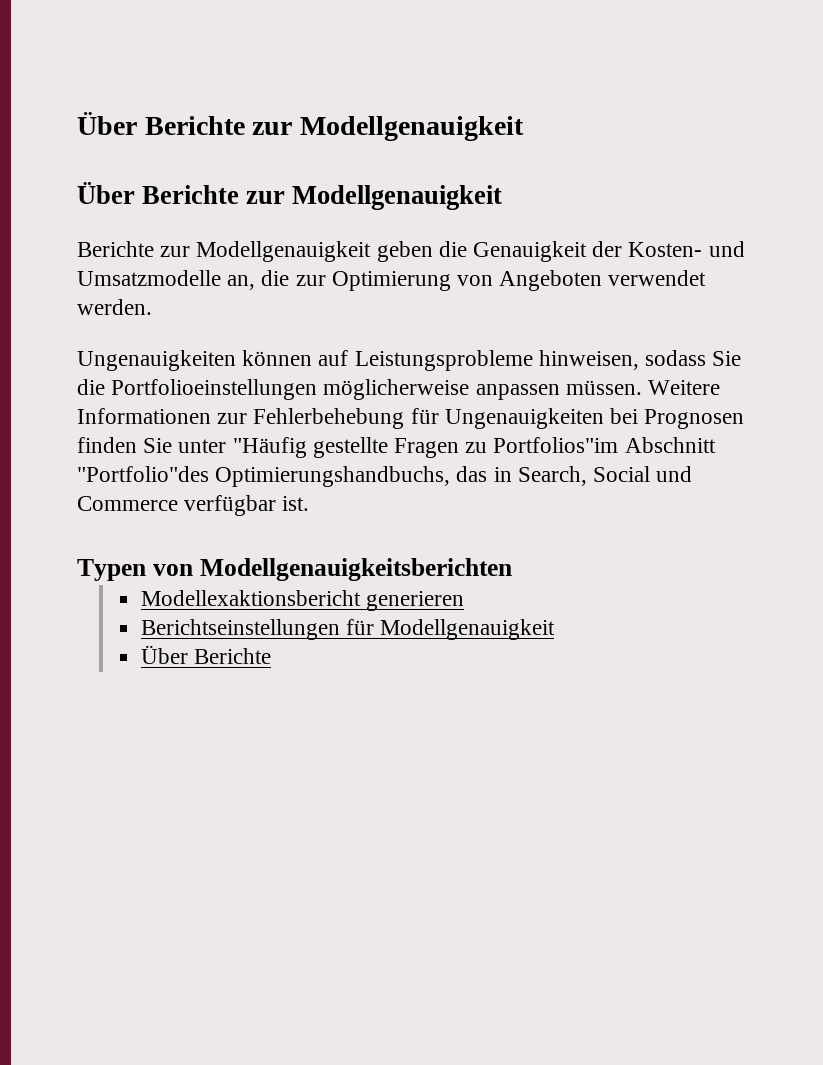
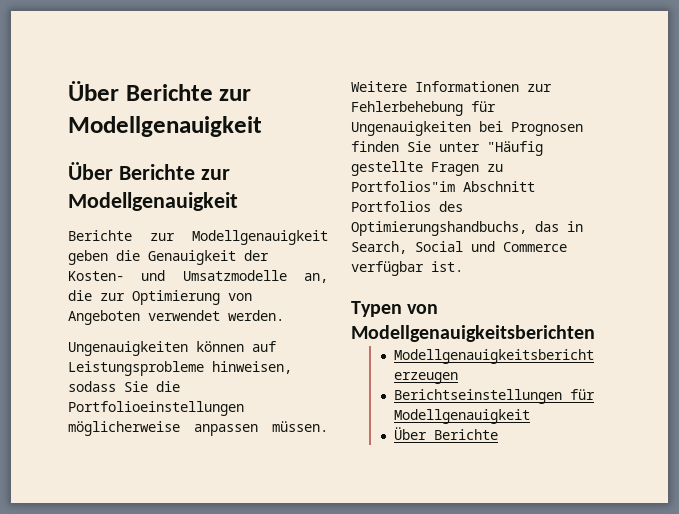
- Weitere Informationen zur Fehlerbehebung für Ungenauigkeiten bei Prognosen finden Sie unter "Häufig gestellte Fragen zu Portfolios"im Abschnitt "Portfolio"des Optimierungshandbuchs, das in Search, Social und Commerce verfügbar ist.
+ Weitere Informationen zur Fehlerbehebung für Ungenauigkeiten bei Prognosen finden Sie unter "Häufig gestellte Fragen zu Portfolios"im Abschnitt Portfolios des Optimierungshandbuchs, das in Search, Social und Commerce verfügbar ist.
- Modellexaktionsbericht generieren
+ Modellgenauigkeitsbericht erzeugen

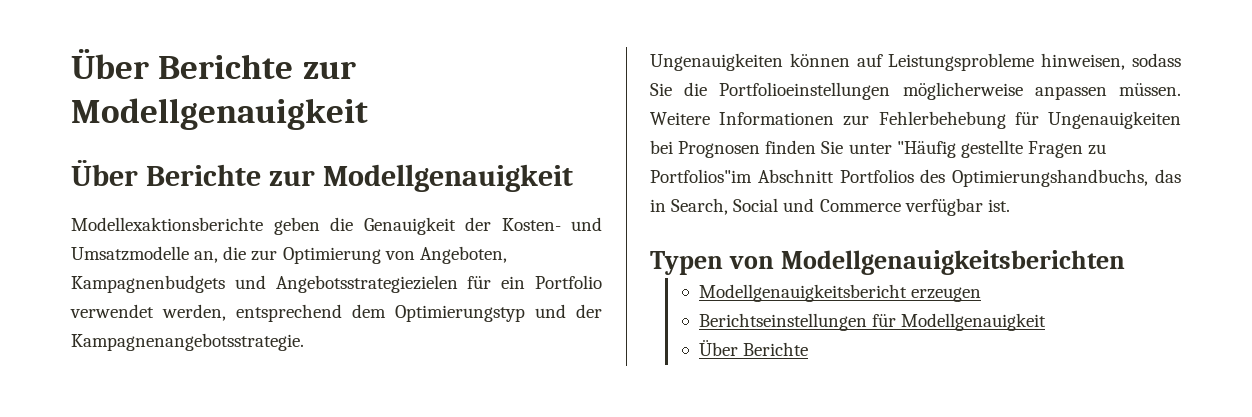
- Berichte zur Modellgenauigkeit geben die Genauigkeit der Kosten- und Umsatzmodelle an, die zur Optimierung von Angeboten verwendet werden.
+ Modellexaktionsberichte geben die Genauigkeit der Kosten- und Umsatzmodelle an, die zur Optimierung von Angeboten, Kampagnenbudgets und Angebotsstrategiezielen für ein Portfolio verwendet werden, entsprechend dem Optimierungstyp und der Kampagnenangebotsstrategie.

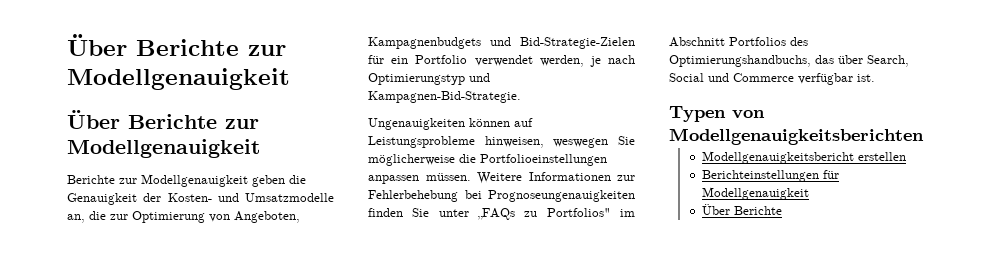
- Modellexaktionsberichte geben die Genauigkeit der Kosten- und Umsatzmodelle an, die zur Optimierung von Angeboten, Kampagnenbudgets und Angebotsstrategiezielen für ein Portfolio verwendet werden, entsprechend dem Optimierungstyp und der Kampagnenangebotsstrategie.
+ Berichte zur Modellgenauigkeit geben die Genauigkeit der Kosten- und Umsatzmodelle an, die zur Optimierung von Angeboten, Kampagnenbudgets und Bid-Strategie-Zielen für ein Portfolio verwendet werden, je nach Optimierungstyp und Kampagnen-Bid-Strategie.
- Ungenauigkeiten können auf Leistungsprobleme hinweisen, sodass Sie die Portfolioeinstellungen möglicherweise anpassen müssen.
+ Ungenauigkeiten können auf Leistungsprobleme hinweisen, weswegen Sie möglicherweise die Portfolioeinstellungen anpassen müssen.
- Weitere Informationen zur Fehlerbehebung für Ungenauigkeiten bei Prognosen finden Sie unter "Häufig gestellte Fragen zu Portfolios"im Abschnitt Portfolios des Optimierungshandbuchs, das in Search, Social und Commerce verfügbar ist.
+ Weitere Informationen zur Fehlerbehebung bei Prognoseungenauigkeiten finden Sie unter „FAQs zu Portfolios" im Abschnitt Portfolios des Optimierungshandbuchs, das über Search, Social und Commerce verfügbar ist.
- Modellgenauigkeitsbericht erzeugen
- Berichtseinstellungen für Modellgenauigkeit
+ Modellgenauigkeitsbericht erstellen
+ Berichteinstellungen für Modellgenauigkeit

